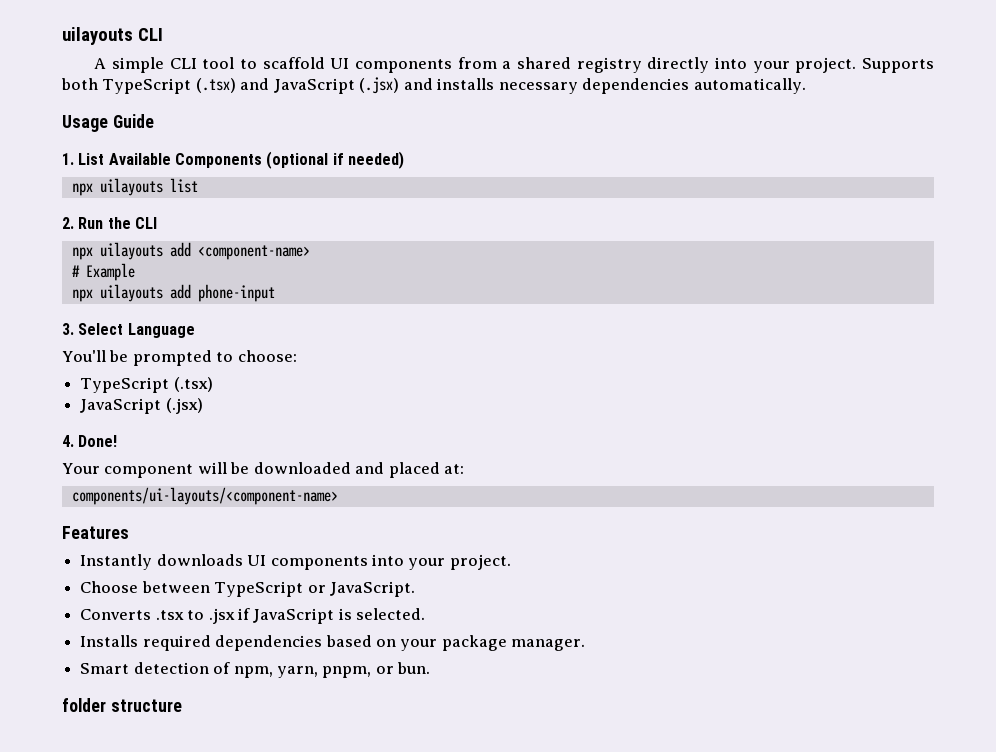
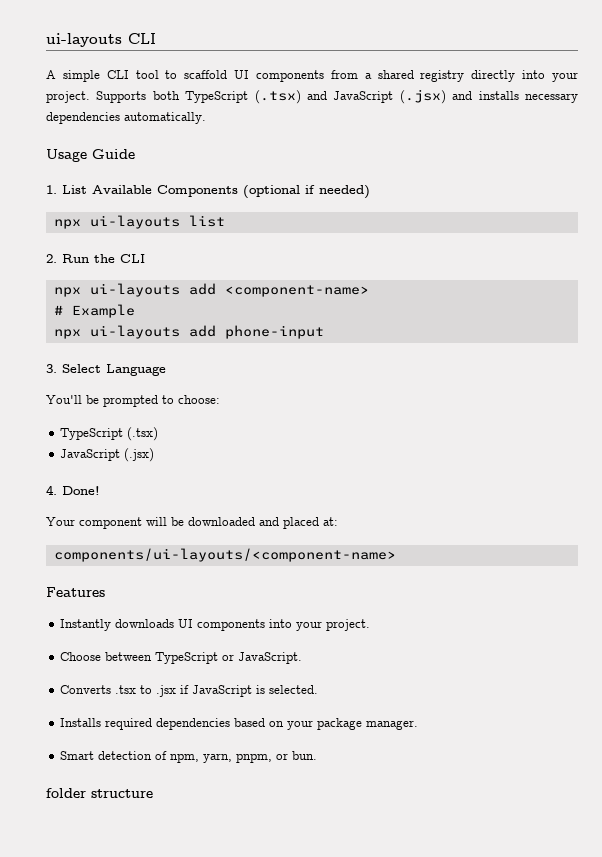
- uilayouts CLI
+ ui-layouts CLI
- npx uilayouts list
+ npx ui-layouts list
- npx uilayouts add <component-name>
+ npx ui-layouts add <component-name>
- npx uilayouts add phone-input
+ npx ui-layouts add phone-input

